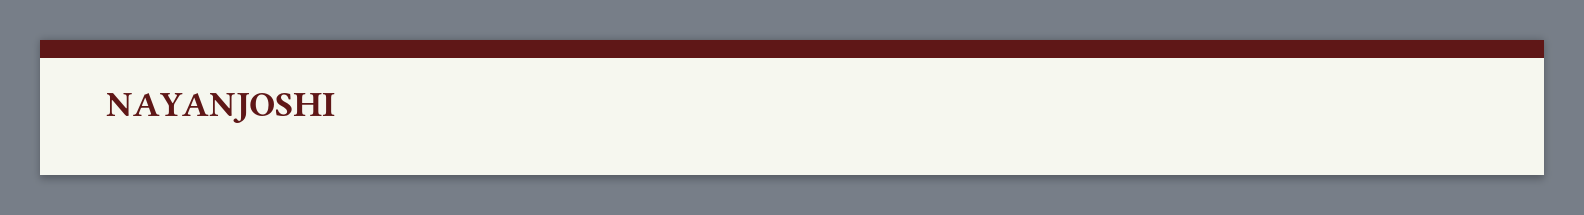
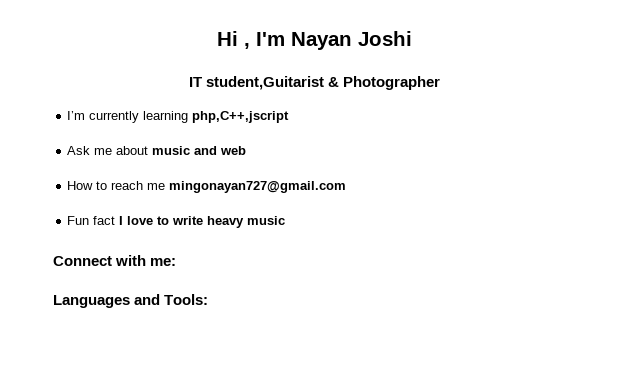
- NAYANJOSHI
+ Hi , I'm Nayan Joshi
+ IT student,Guitarist & Photographer
+ I’m currently learning php,C++,jscript
+ Ask me about music and web
+ How to reach me mingonayan727@gmail.com
+ Fun fact I love to write heavy music
+ Connect with me:
+ Languages and Tools:

